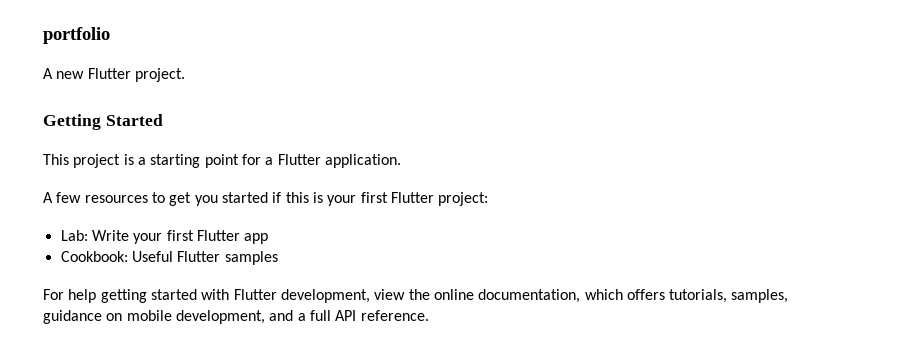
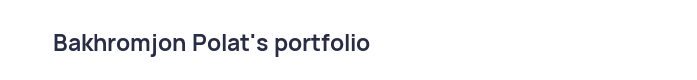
- portfolio
+ Bakhromjon Polat's portfolio
- A new Flutter project.
- Getting Started
- This project is a starting point for a Flutter application.
- A few resources to get you started if this is your first Flutter project:
- Lab: Write your first Flutter app
- Cookbook: Useful Flutter samples
- For help getting started with Flutter development, view the online documentation, which offers tutorials, samples, guidance on mobile development, and a full API reference.

